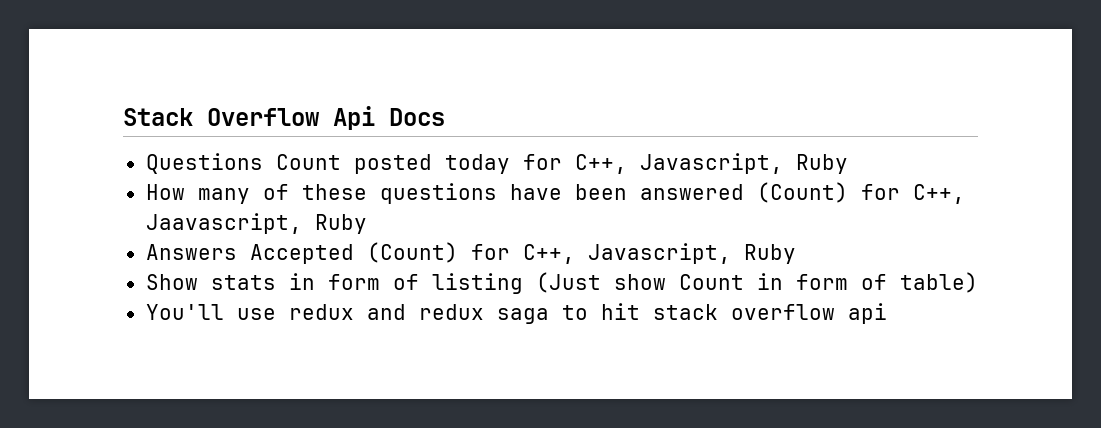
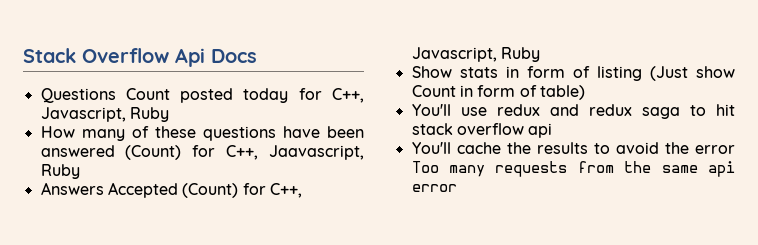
+ You'll cache the results to avoid the error Too many requests from the same api error

